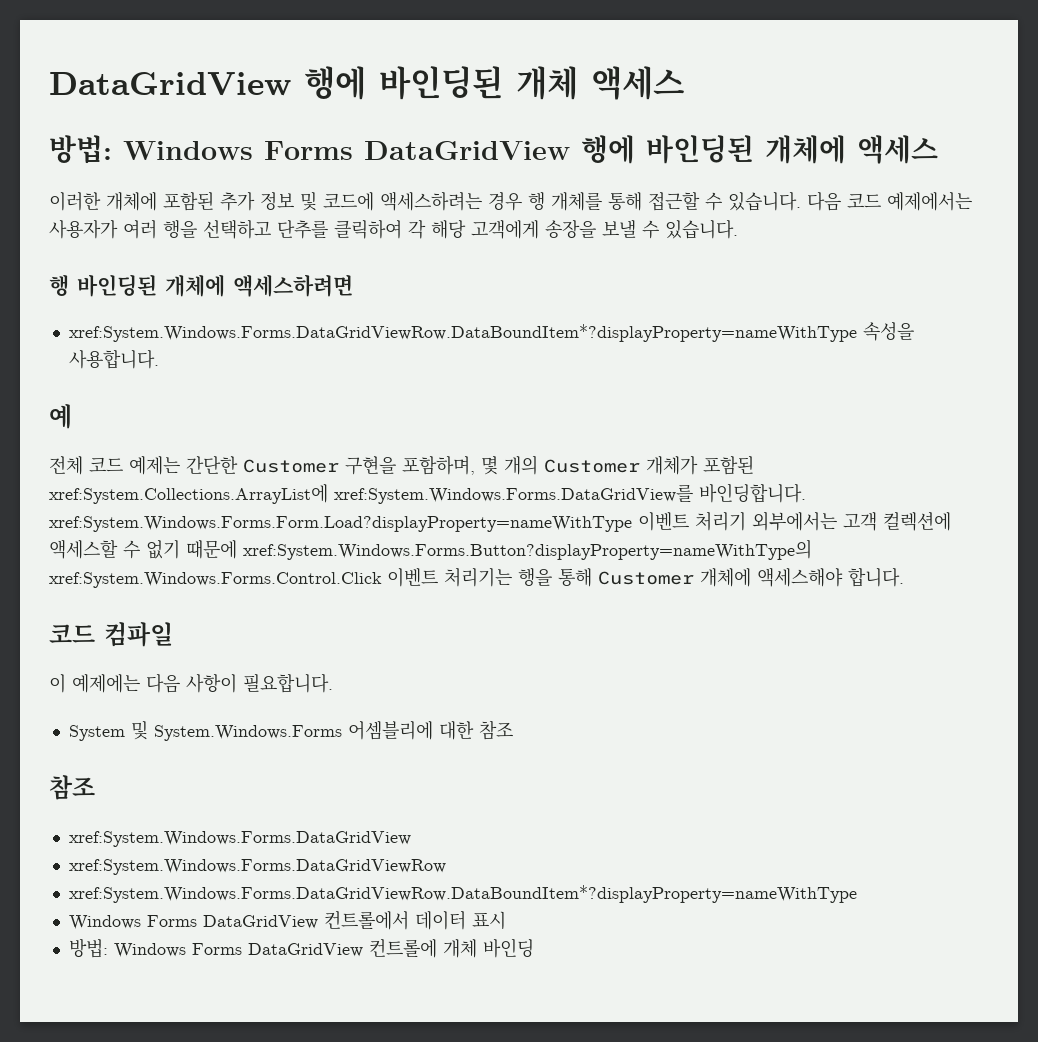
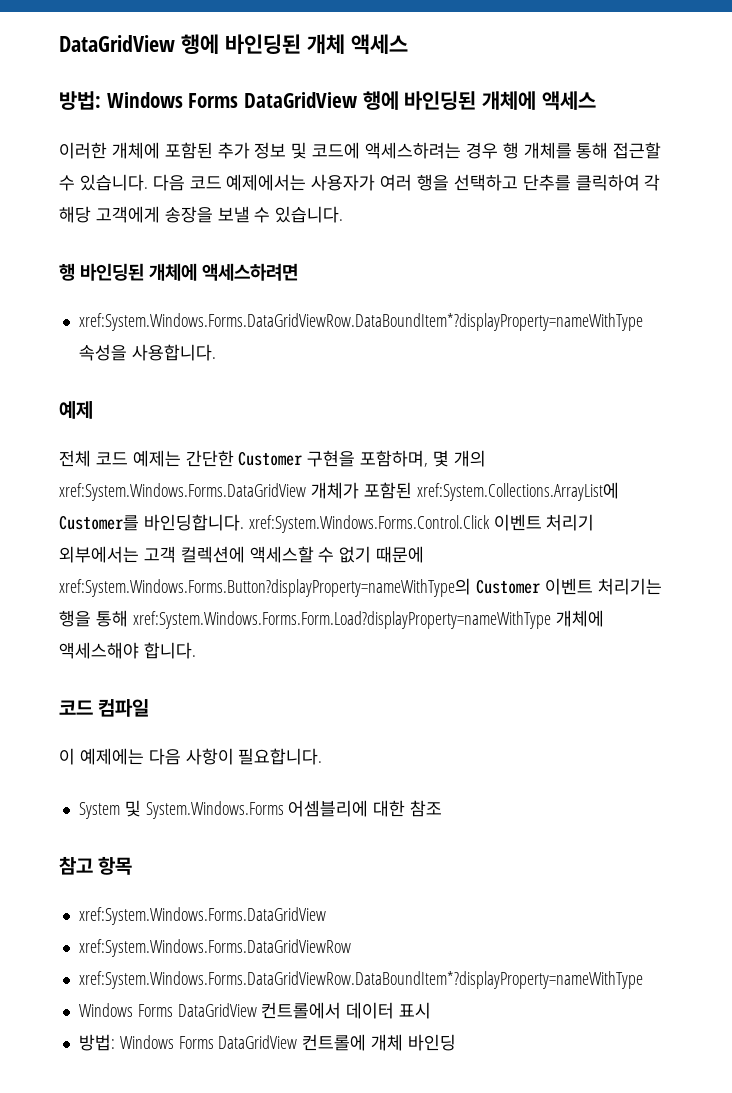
- 예
+ 예제
- 전체 코드 예제는 간단한 Customer 구현을 포함하며, 몇 개의 Customer 개체가 포함된 xref:System.Collections.ArrayList에 xref:System.Windows.Forms.DataGridView를 바인딩합니다. xref:System.Windows.Forms.Form.Load?displayProperty=nameWithType 이벤트 처리기 외부에서는 고객 컬렉션에 액세스할 수 없기 때문에 xref:System.Windows.Forms.Button?displayProperty=nameWithType의 xref:System.Windows.Forms.Control.Click 이벤트 처리기는 행을 통해 Customer 개체에 액세스해야 합니다.
+ 전체 코드 예제는 간단한 Customer 구현을 포함하며, 몇 개의 xref:System.Windows.Forms.DataGridView 개체가 포함된 xref:System.Collections.ArrayList에 Customer를 바인딩합니다. xref:System.Windows.Forms.Control.Click 이벤트 처리기 외부에서는 고객 컬렉션에 액세스할 수 없기 때문에 xref:System.Windows.Forms.Button?displayProperty=nameWithType의 Customer 이벤트 처리기는 행을 통해 xref:System.Windows.Forms.Form.Load?displayProperty=nameWithType 개체에 액세스해야 합니다.
  System 및 System.Windows.Forms 어셈블리에 대한 참조
- 참조
+ 참고 항목

